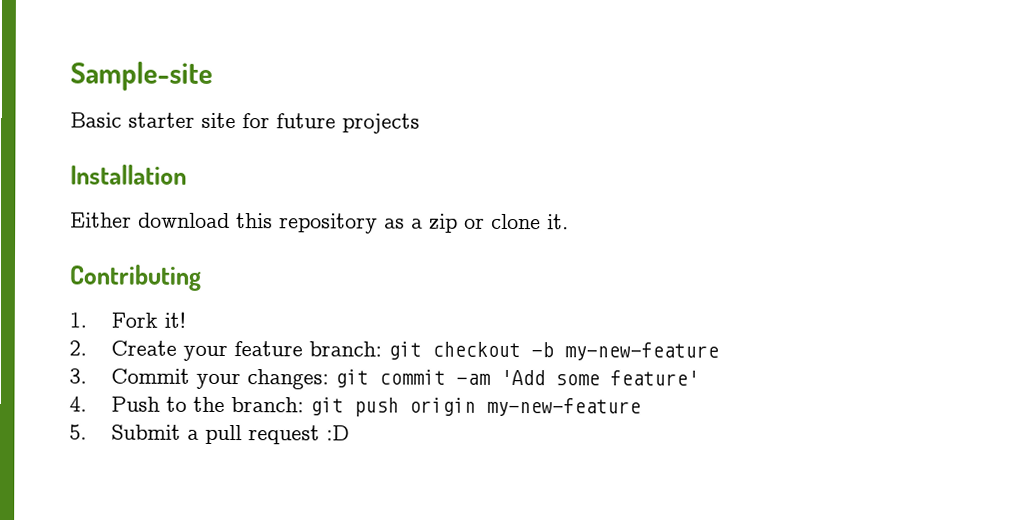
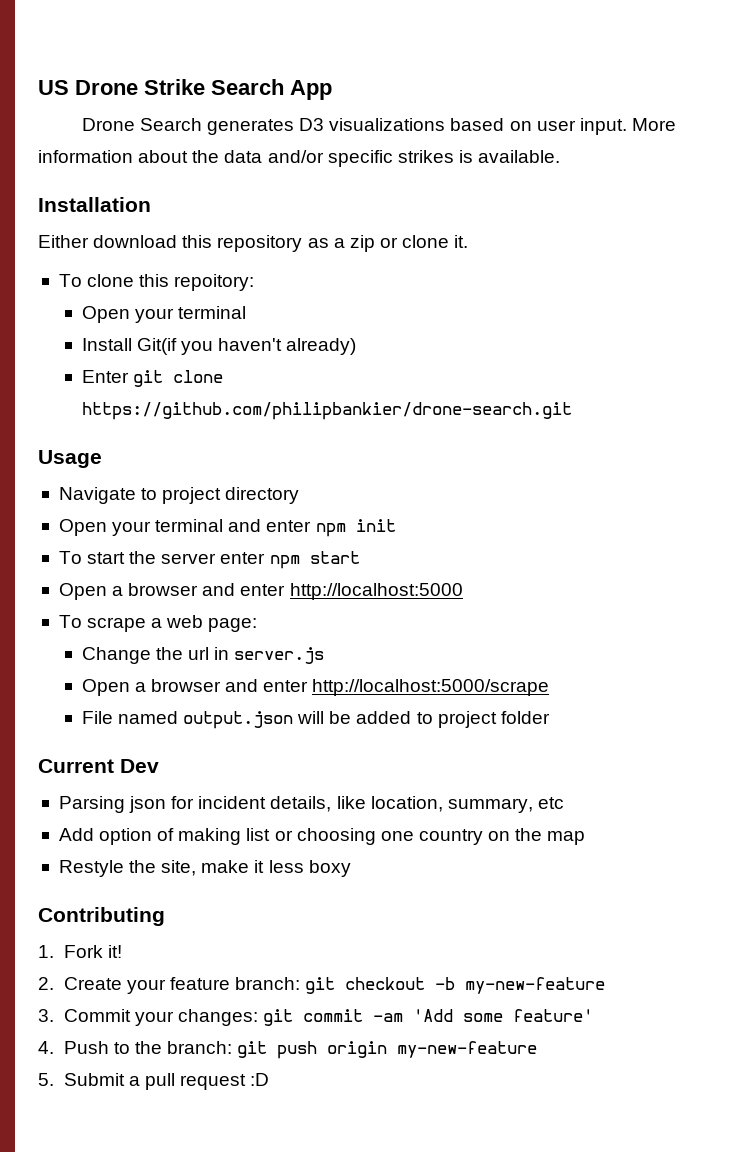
- Sample-site
- Basic starter site for future projects
+ US Drone Strike Search App
+ Drone Search generates D3 visualizations based on user input. More information about the data and/or specific strikes is available.
+ To clone this repoitory:
+ Open your terminal
+ Install Git(if you haven't already)
+ Enter git clone https://github.com/philipbankier/drone-search.git
+ Usage
+ Navigate to project directory
+ Open your terminal and enter npm init
+ To start the server enter npm start
+ Open a browser and enter http://localhost:5000
+ To scrape a web page:
+ Change the url in server.js
+ Open a browser and enter http://localhost:5000/scrape
+ File named output.json will be added to project folder
+ Current Dev
+ Parsing json for incident details, like location, summary, etc
+ Add option of making list or choosing one country on the map
+ Restyle the site, make it less boxy

